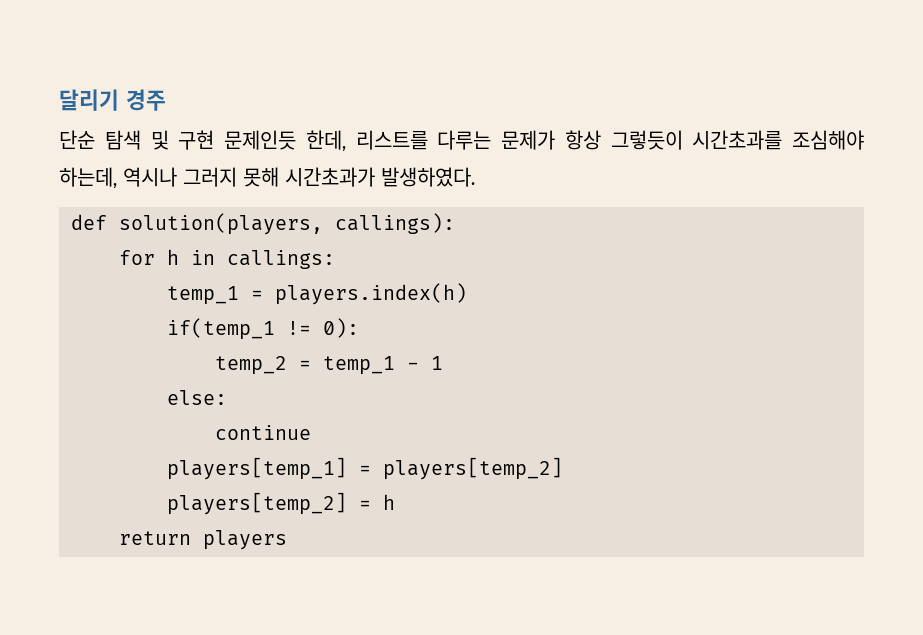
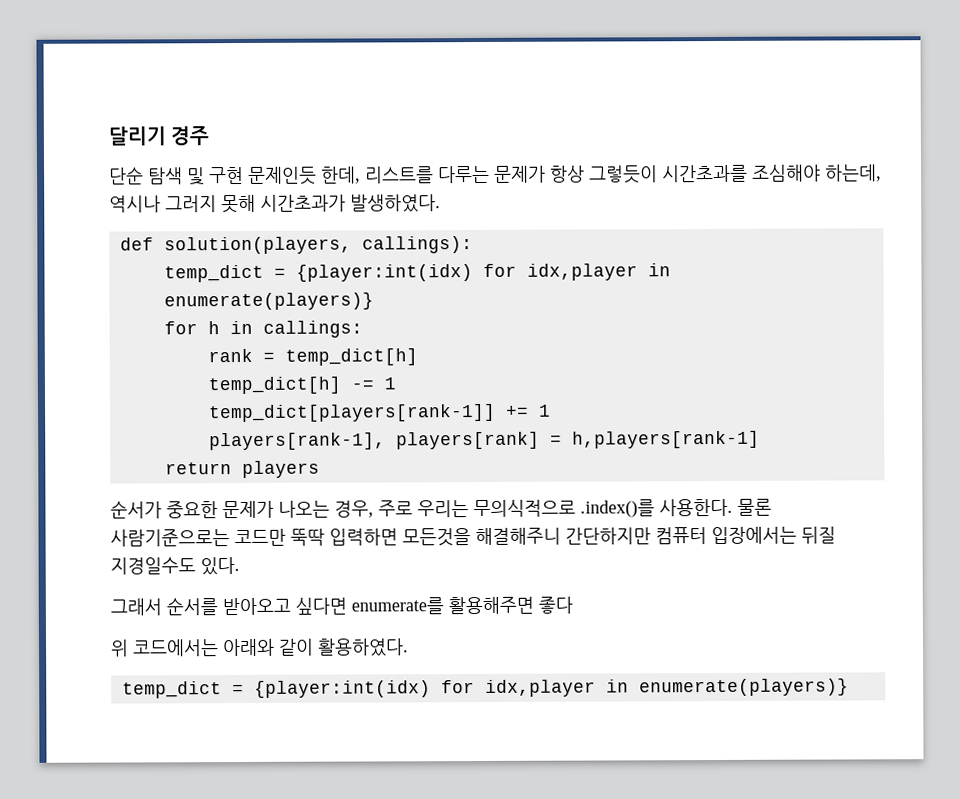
  def solution(players, callings):
+ temp_dict = {player:int(idx) for idx,player in enumerate(players)}
  for h in callings:
- temp_1 = players.index(h)
- if(temp_1 != 0):
- temp_2 = temp_1 - 1
- else:
- continue
- players[temp_1] = players[temp_2]
- players[temp_2] = h
+ rank = temp_dict[h]
+ temp_dict[h] -= 1
+ temp_dict[players[rank-1]] += 1
+ players[rank-1], players[rank] = h,players[rank-1]
  return players
+ 순서가 중요한 문제가 나오는 경우, 주로 우리는 무의식적으로 .index()를 사용한다. 물론 사람기준으로는 코드만 뚝딱 입력하면 모든것을 해결해주니 간단하지만 컴퓨터 입장에서는 뒤질 지경일수도 있다.
+ 그래서 순서를 받아오고 싶다면 enumerate를 활용해주면 좋다
+ 위 코드에서는 아래와 같이 활용하였다.
+ temp_dict = {player:int(idx) for idx,player in enumerate(players)}

